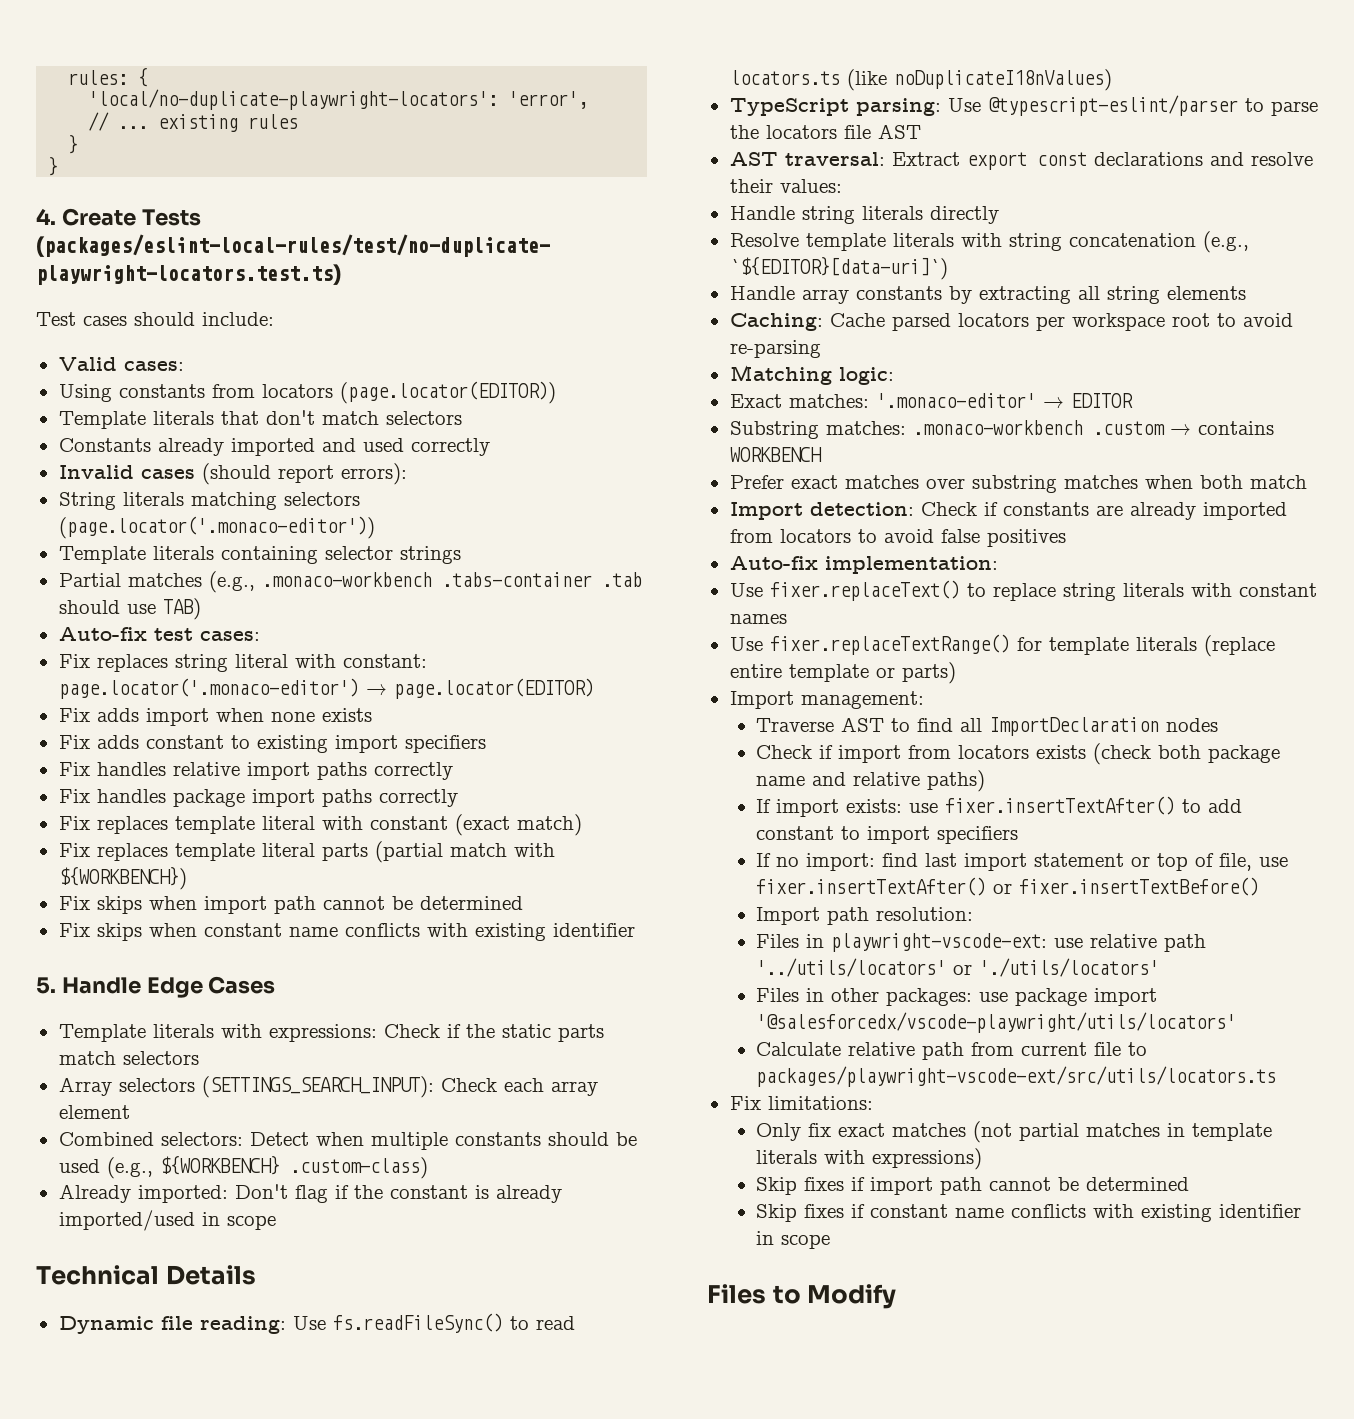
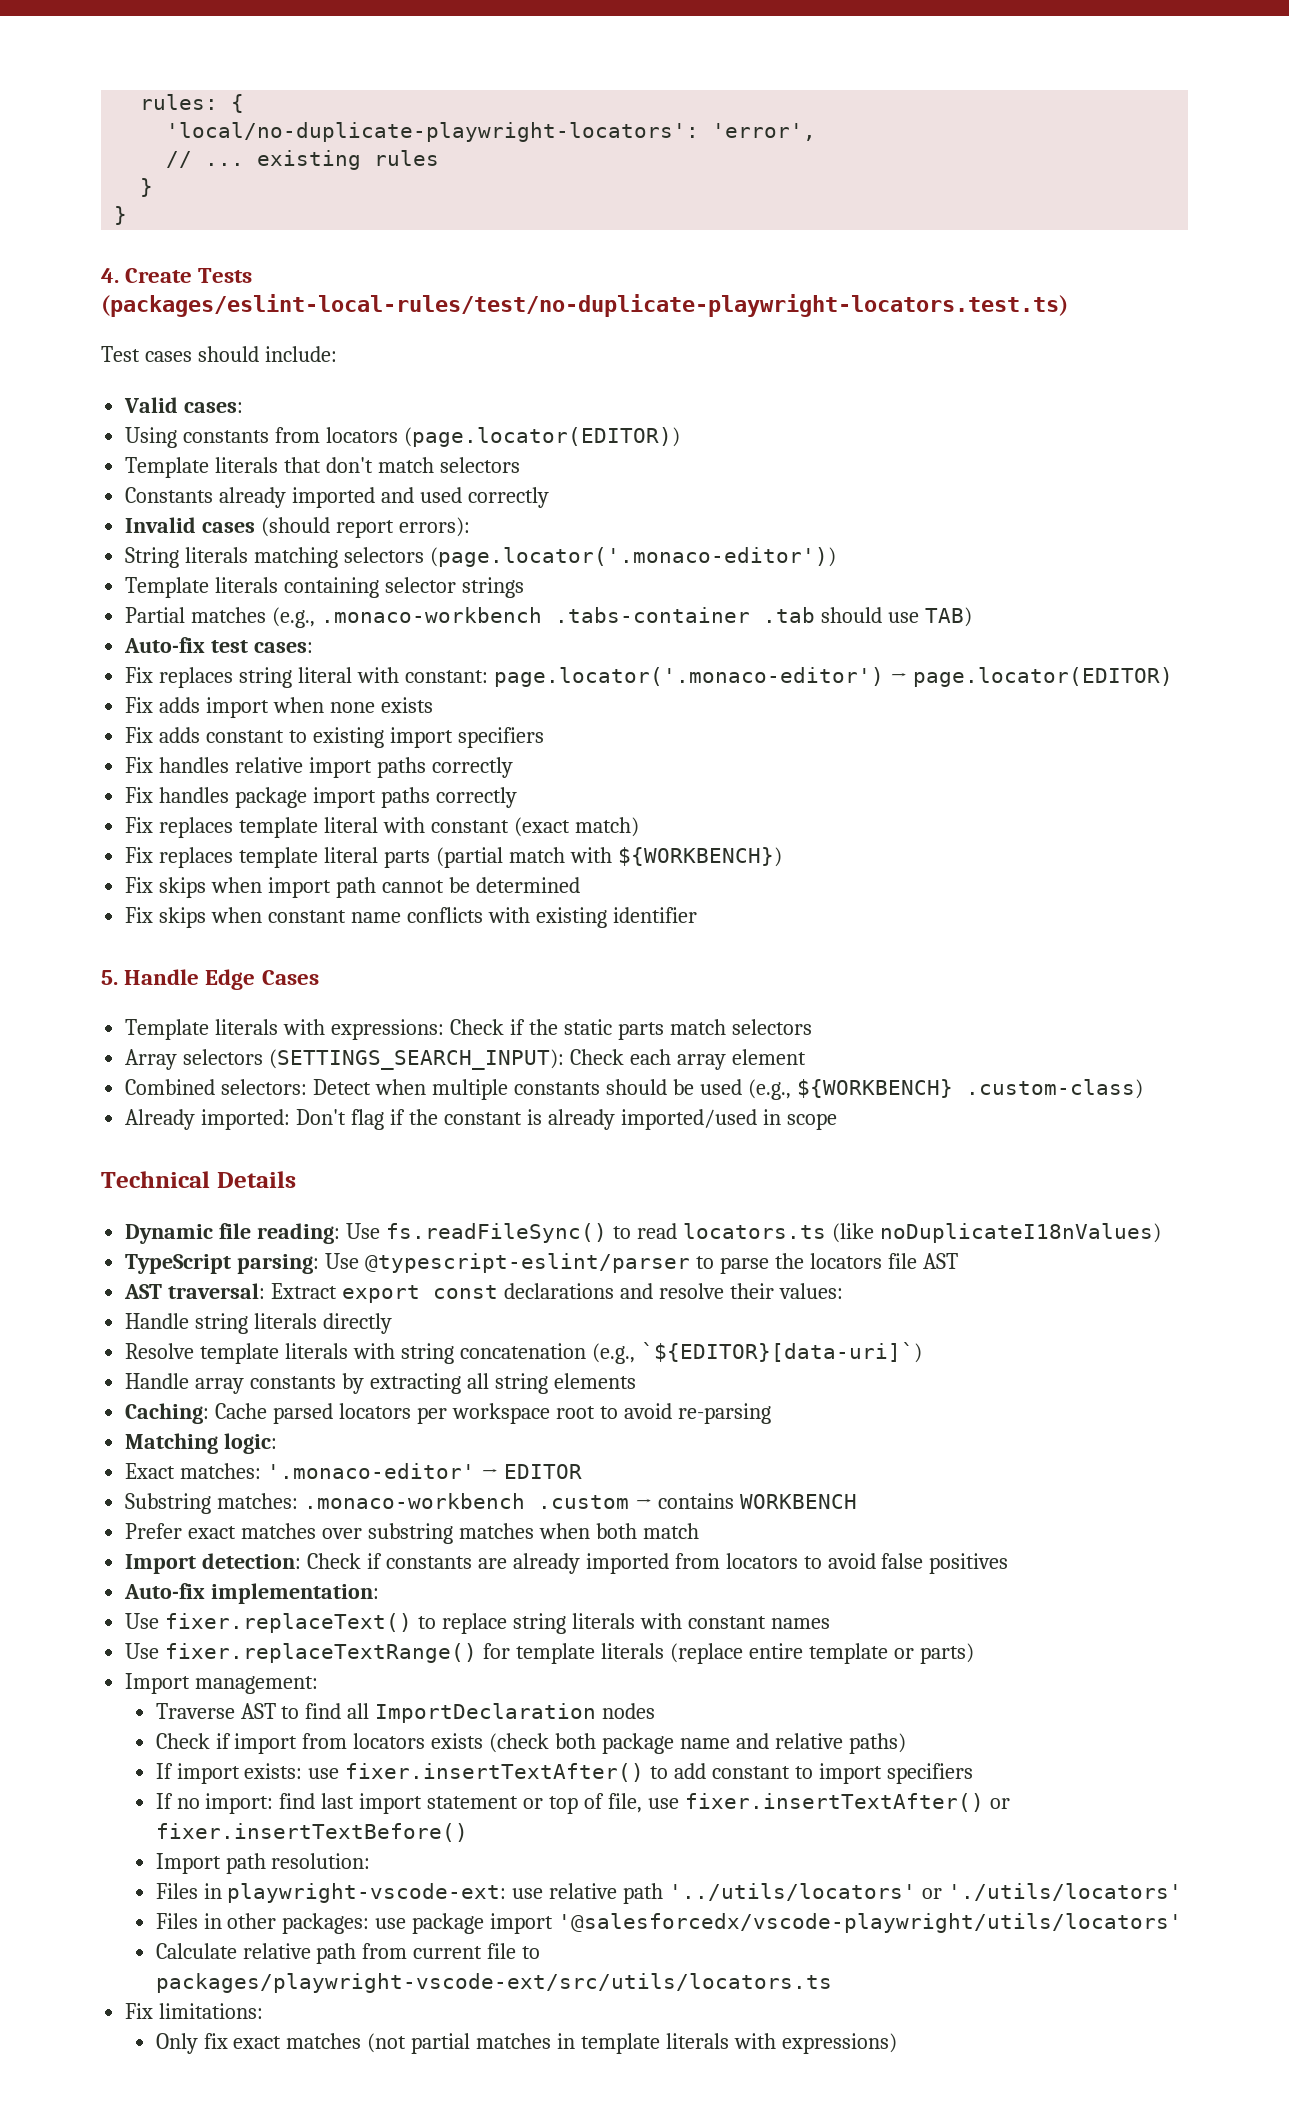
- Skip fixes if import path cannot be determined
- Skip fixes if constant name conflicts with existing identifier in scope
- Files to Modify

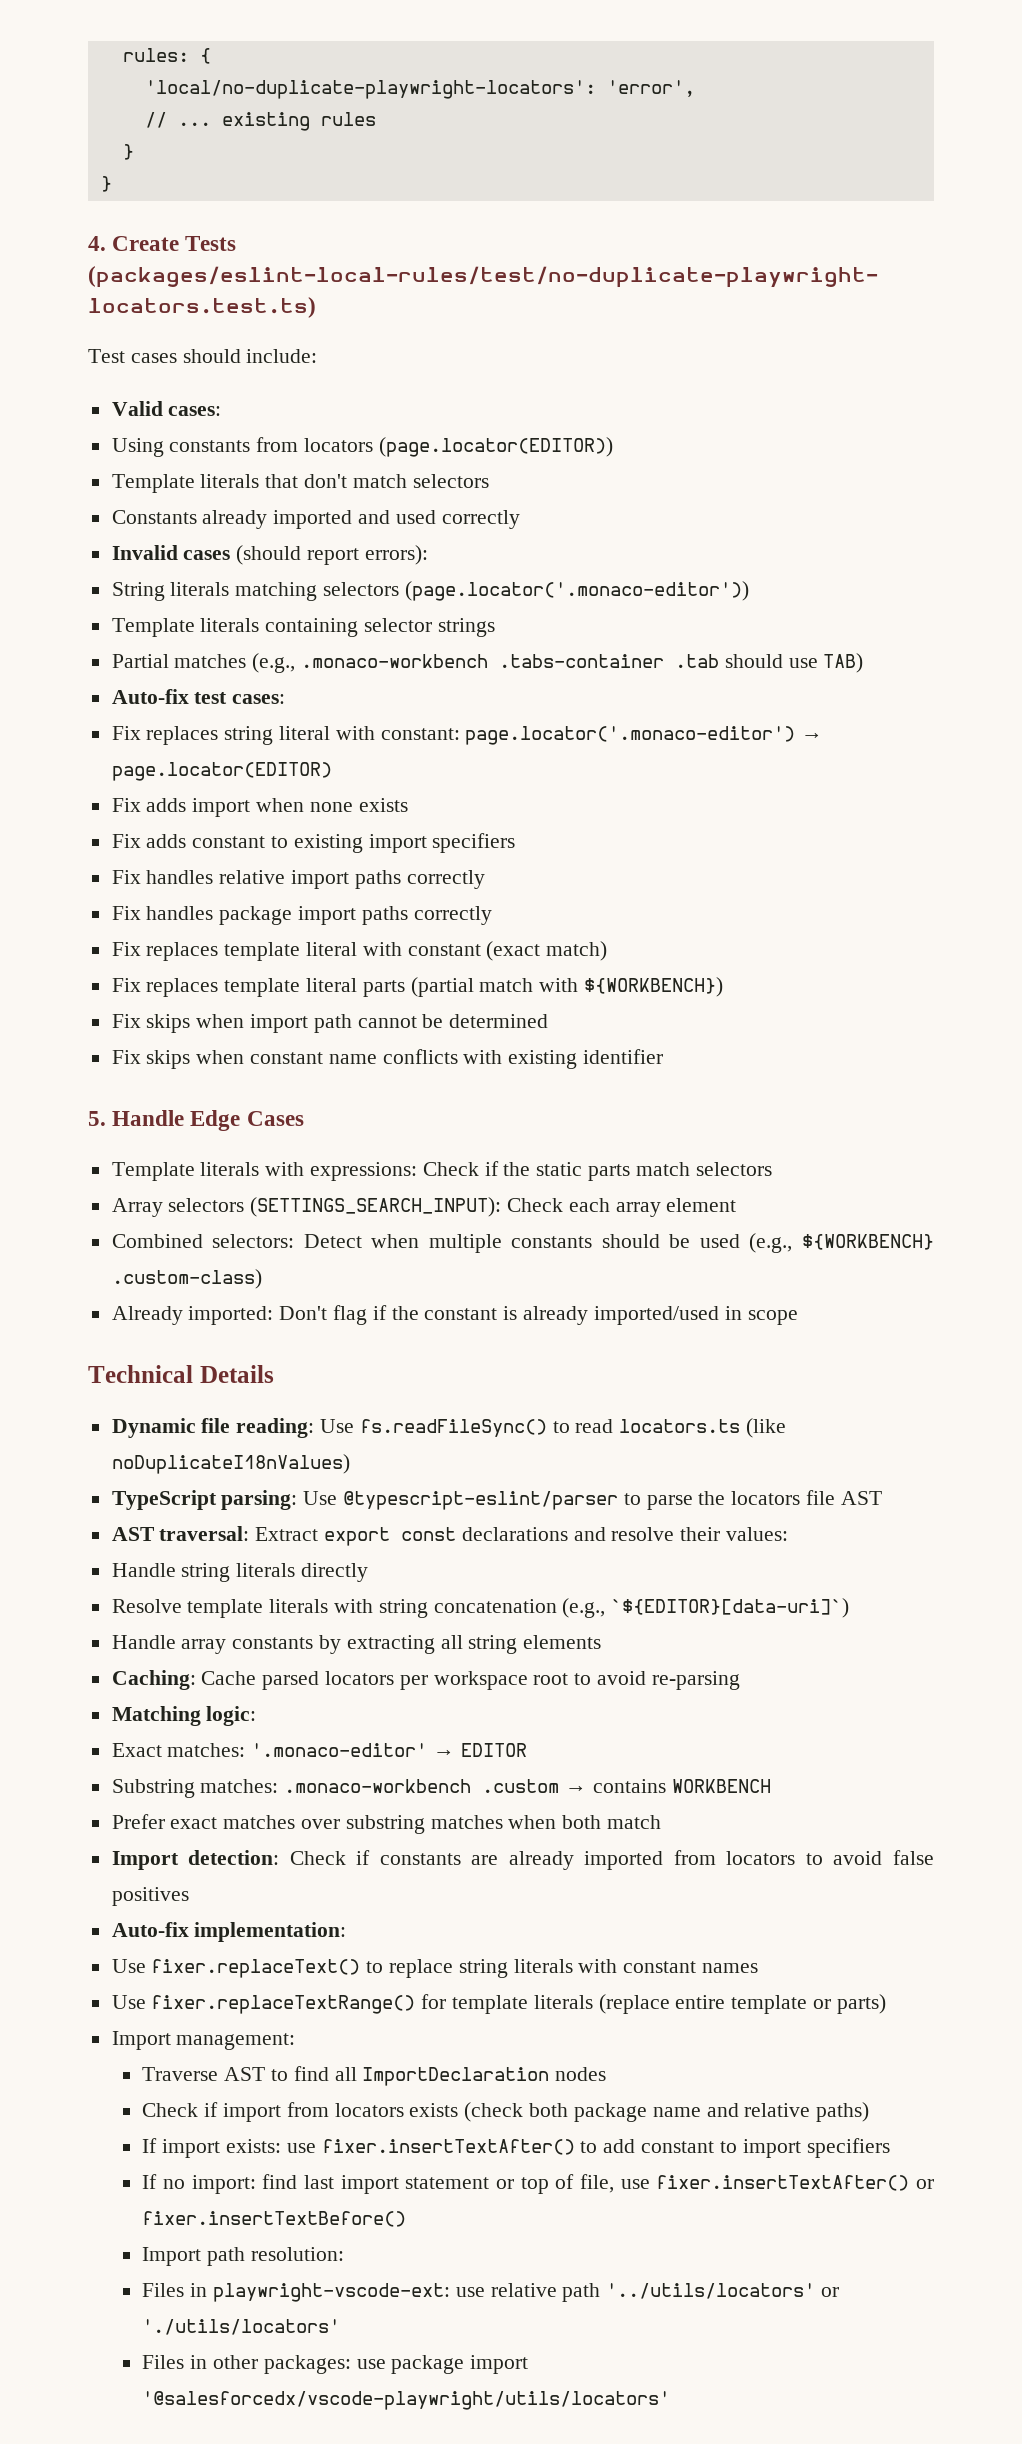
- Calculate relative path from current file to packages/playwright-vscode-ext/src/utils/locators.ts
- Fix limitations:
- Only fix exact matches (not partial matches in template literals with expressions)

